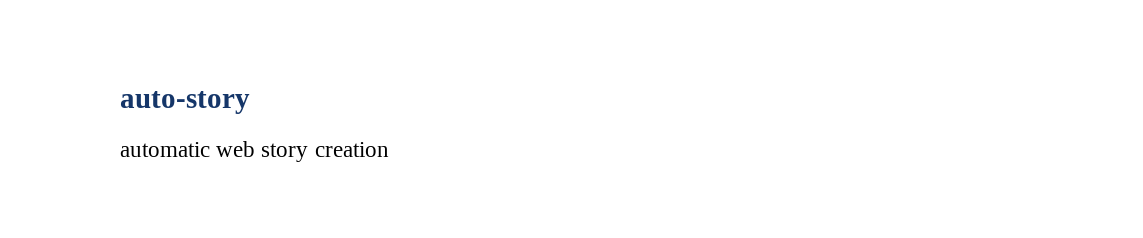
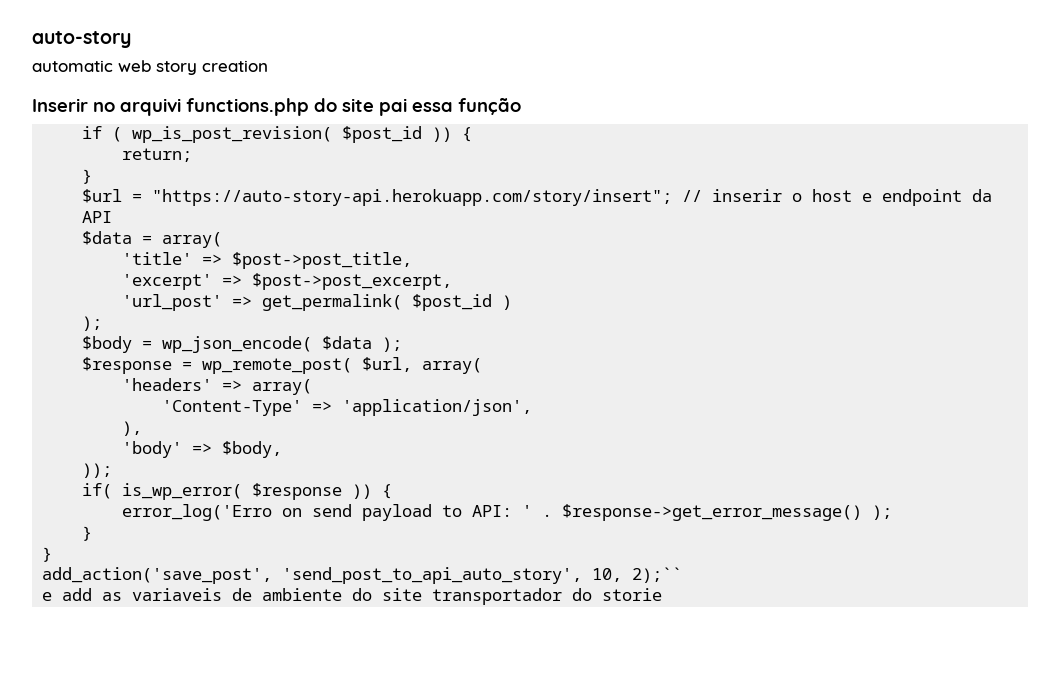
+ Inserir no arquivi functions.php do site pai essa função
+ if ( wp_is_post_revision( $post_id )) {
+ return;
+ }
+ $url = "https://auto-story-api.herokuapp.com/story/insert"; // inserir o host e endpoint da API
+ $data = array(
+ 'title' => $post->post_title,
+ 'excerpt' => $post->post_excerpt,
+ 'url_post' => get_permalink( $post_id )
+ );
+ $body = wp_json_encode( $data );
+ $response = wp_remote_post( $url, array(
+ 'headers' => array(
+ 'Content-Type' => 'application/json',
+ ),
+ 'body' => $body,
+ ));
+ if( is_wp_error( $response )) {
+ error_log('Erro on send payload to API: ' . $response->get_error_message() );
+ }
+ }
+ add_action('save_post', 'send_post_to_api_auto_story', 10, 2);``
+ e add as variaveis de ambiente do site transportador do storie

